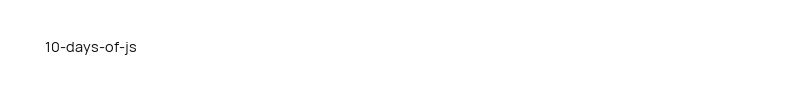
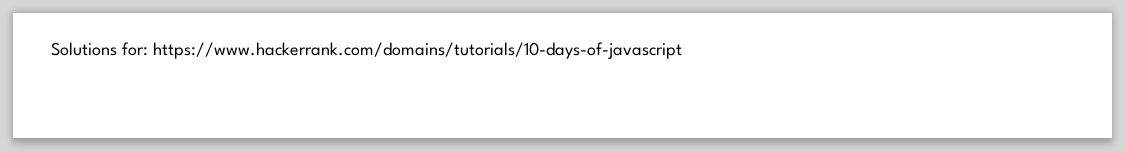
- 10-days-of-js
+ Solutions for: https://www.hackerrank.com/domains/tutorials/10-days-of-javascript

